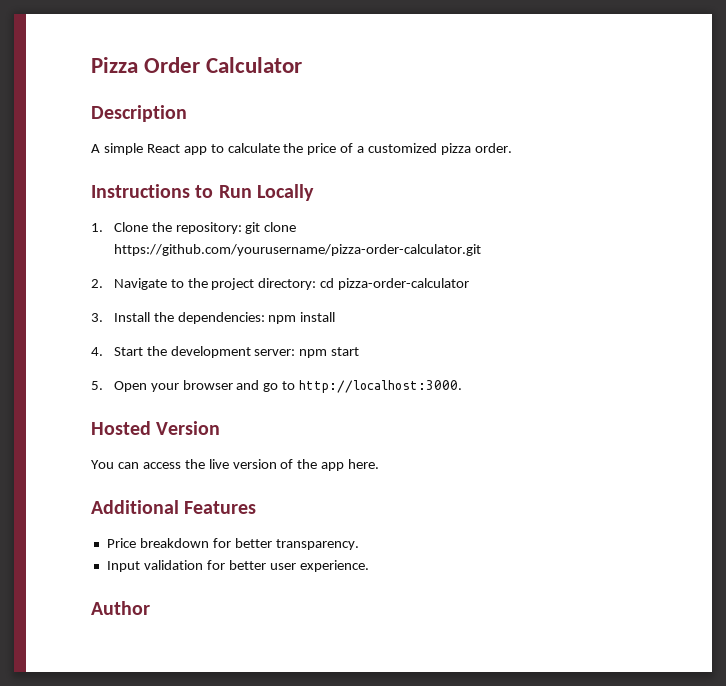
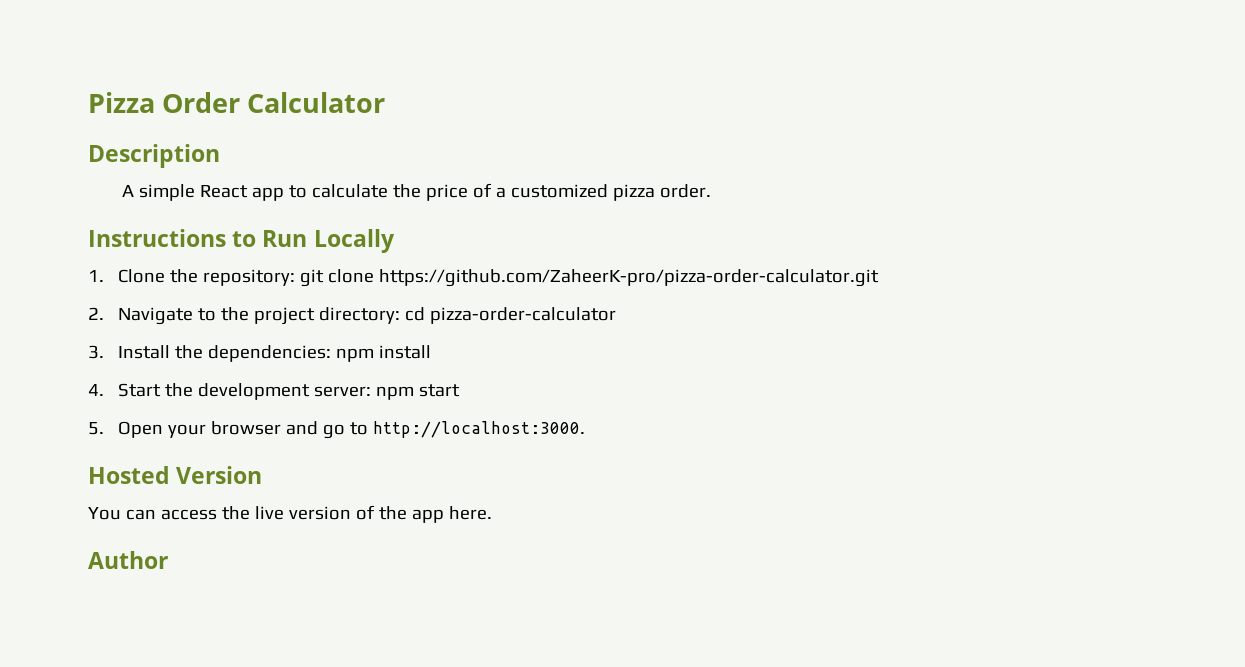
- 1. Clone the repository: git clone https://github.com/yourusername/pizza-order-calculator.git
+ 1. Clone the repository: git clone https://github.com/ZaheerK-pro/pizza-order-calculator.git
- Additional Features
- Price breakdown for better transparency.
- Input validation for better user experience.

